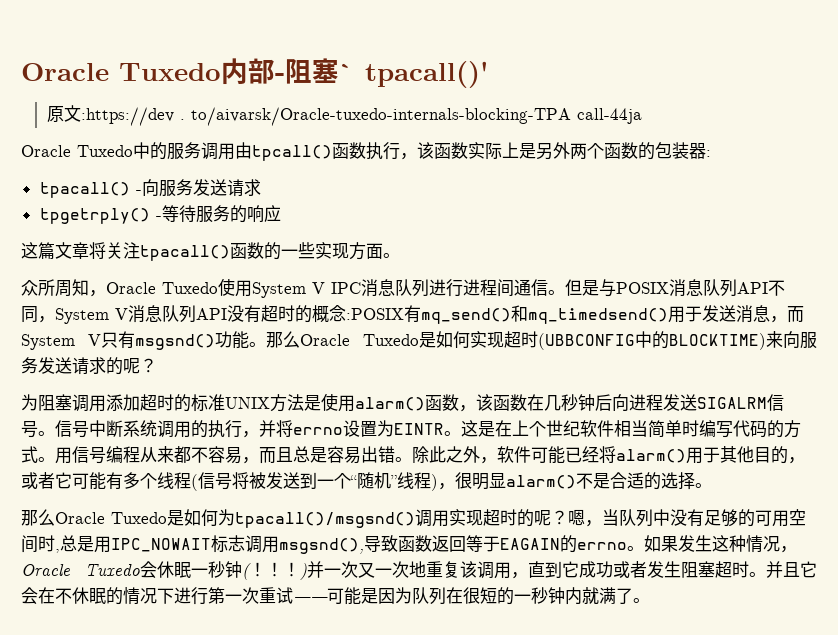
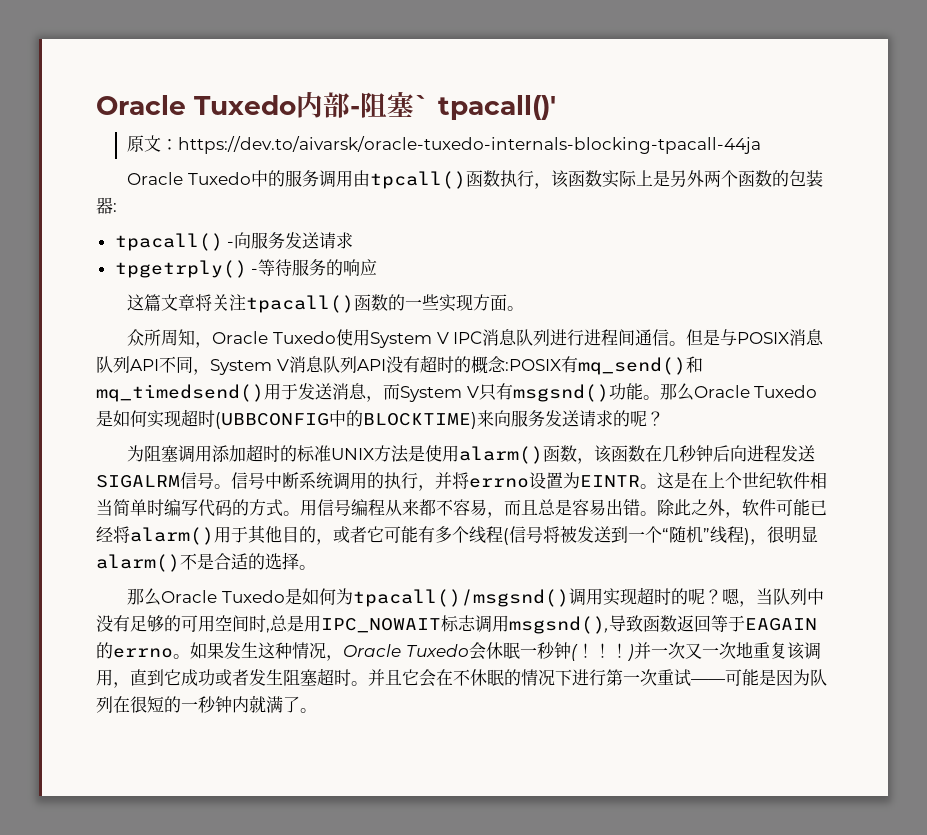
- 原文:https://dev . to/aivarsk/Oracle-tuxedo-internals-blocking-TPA call-44ja
+ 原文：https://dev.to/aivarsk/oracle-tuxedo-internals-blocking-tpacall-44ja

